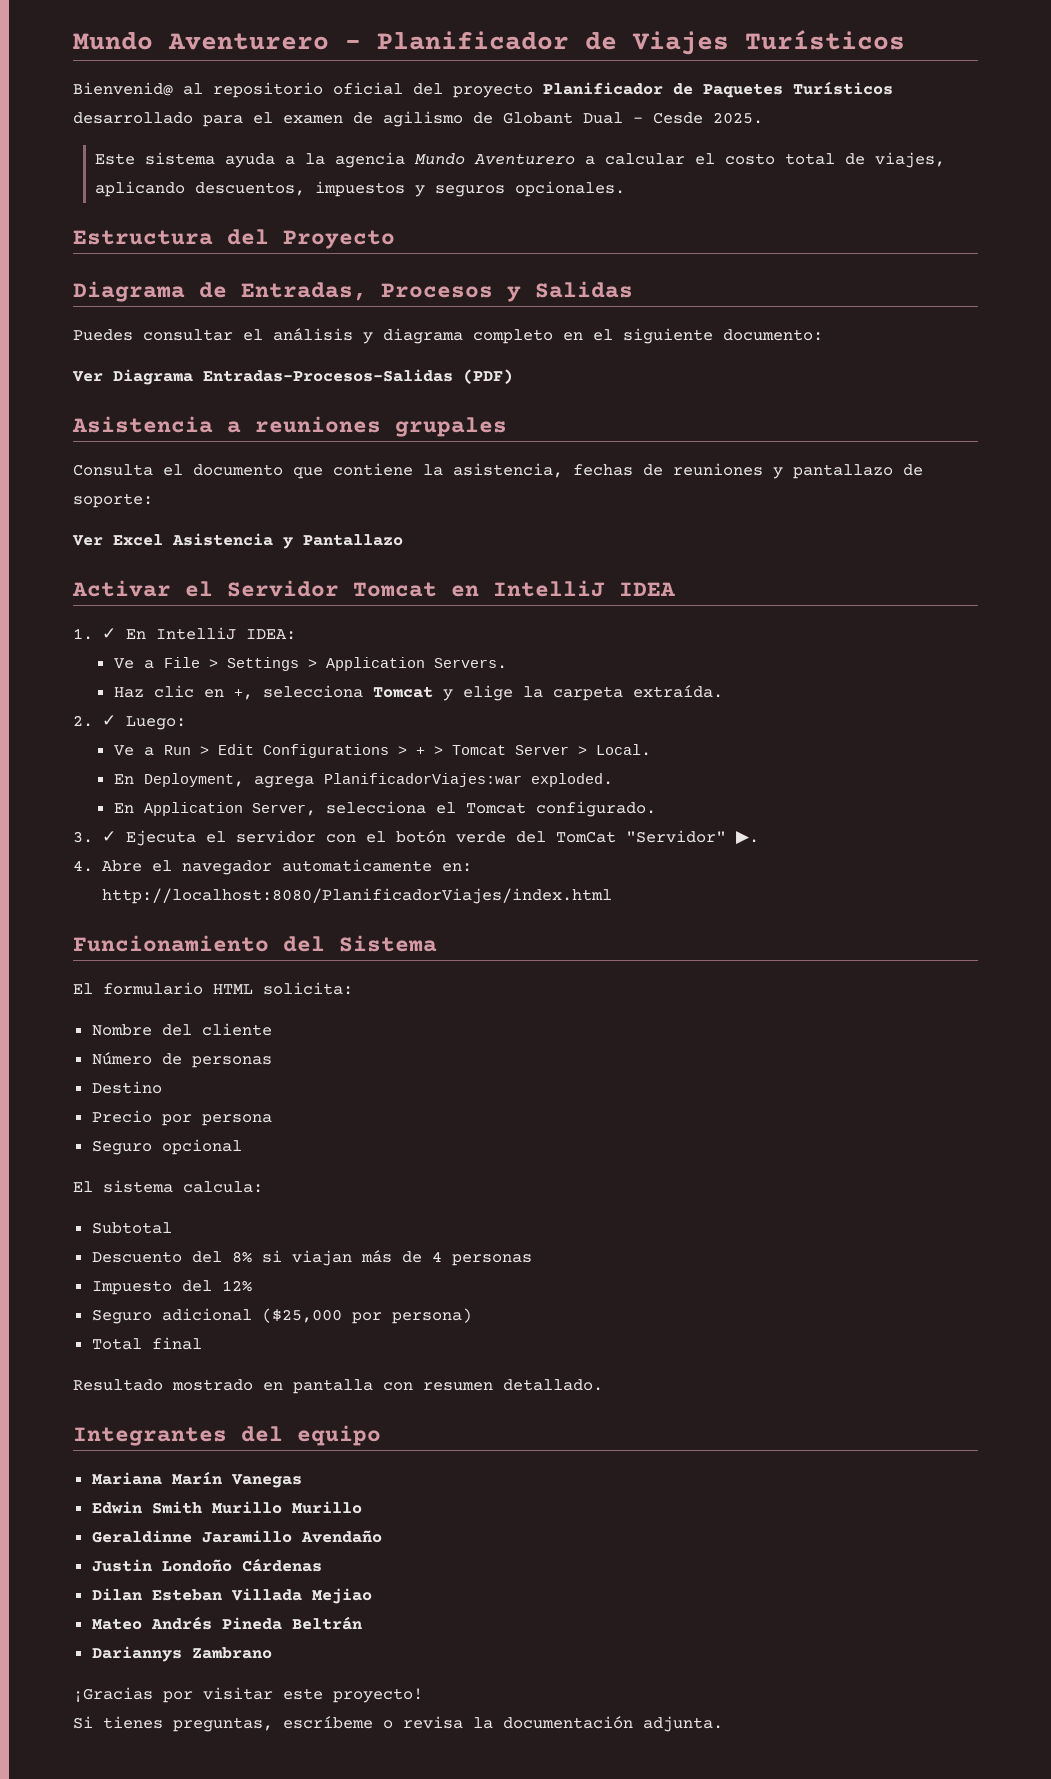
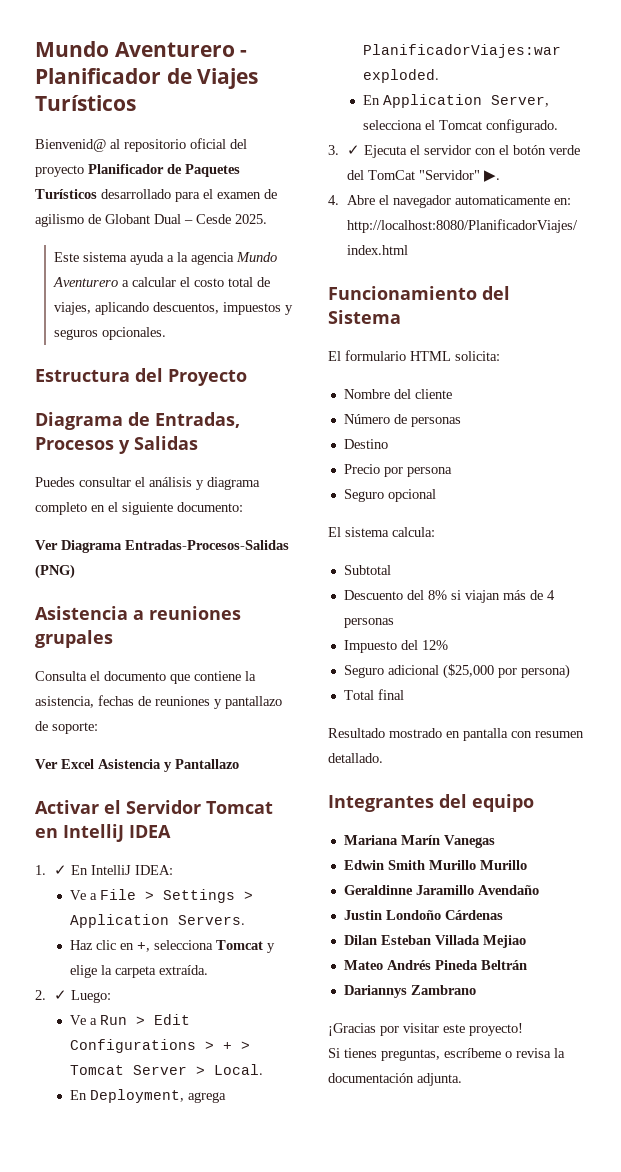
- Ver Diagrama Entradas-Procesos-Salidas (PDF)
+ Ver Diagrama Entradas-Procesos-Salidas (PNG)

